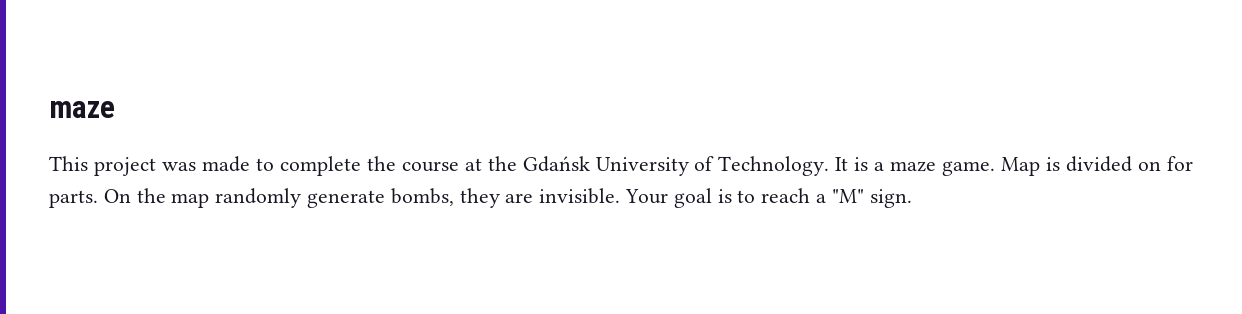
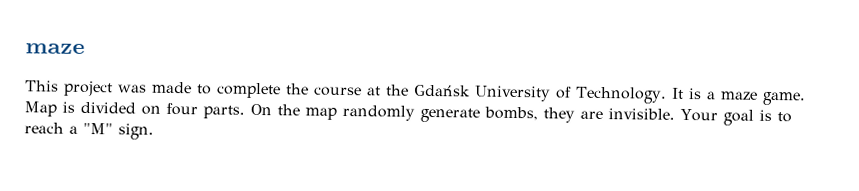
- Map is divided on for parts.
+ Map is divided on four parts.

